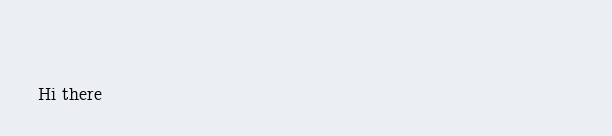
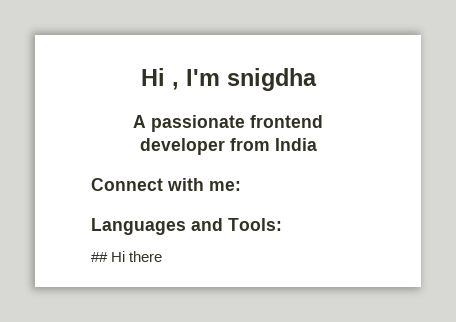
- Hi there
+ Hi , I'm snigdha
+ A passionate frontend developer from India
+ Connect with me:
+ Languages and Tools:
+ ## Hi there

